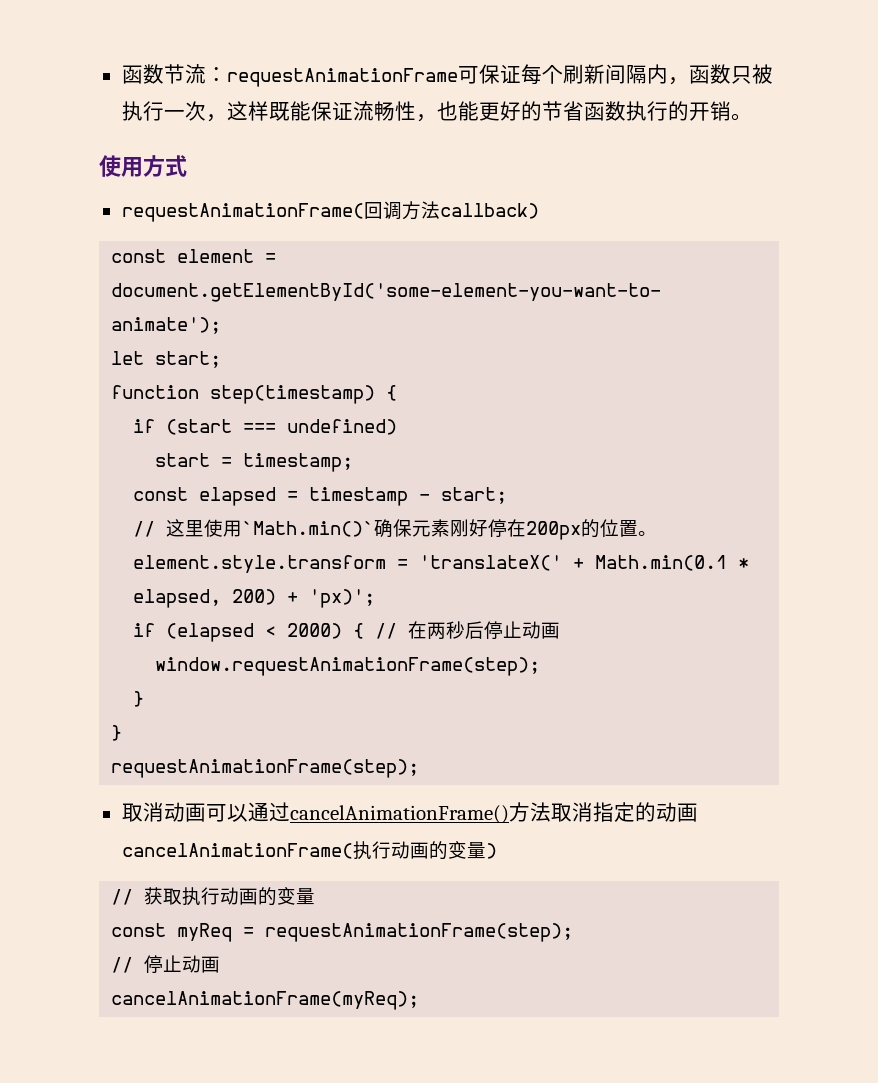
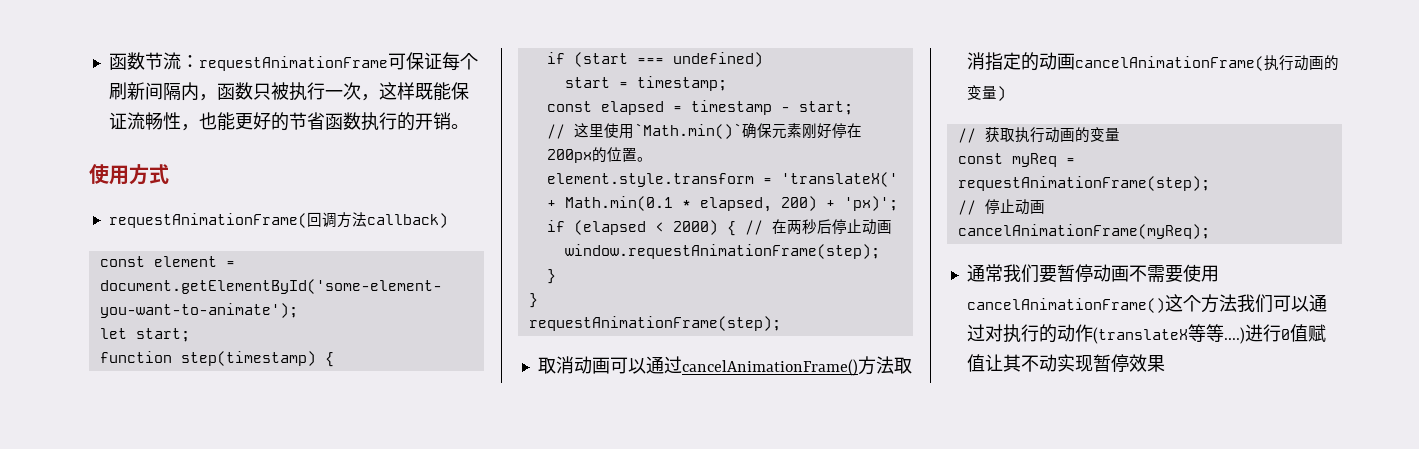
+ 通常我们要暂停动画不需要使用cancelAnimationFrame()这个方法我们可以通过对执行的动作(translateX等等....)进行0值赋值让其不动实现暂停效果

